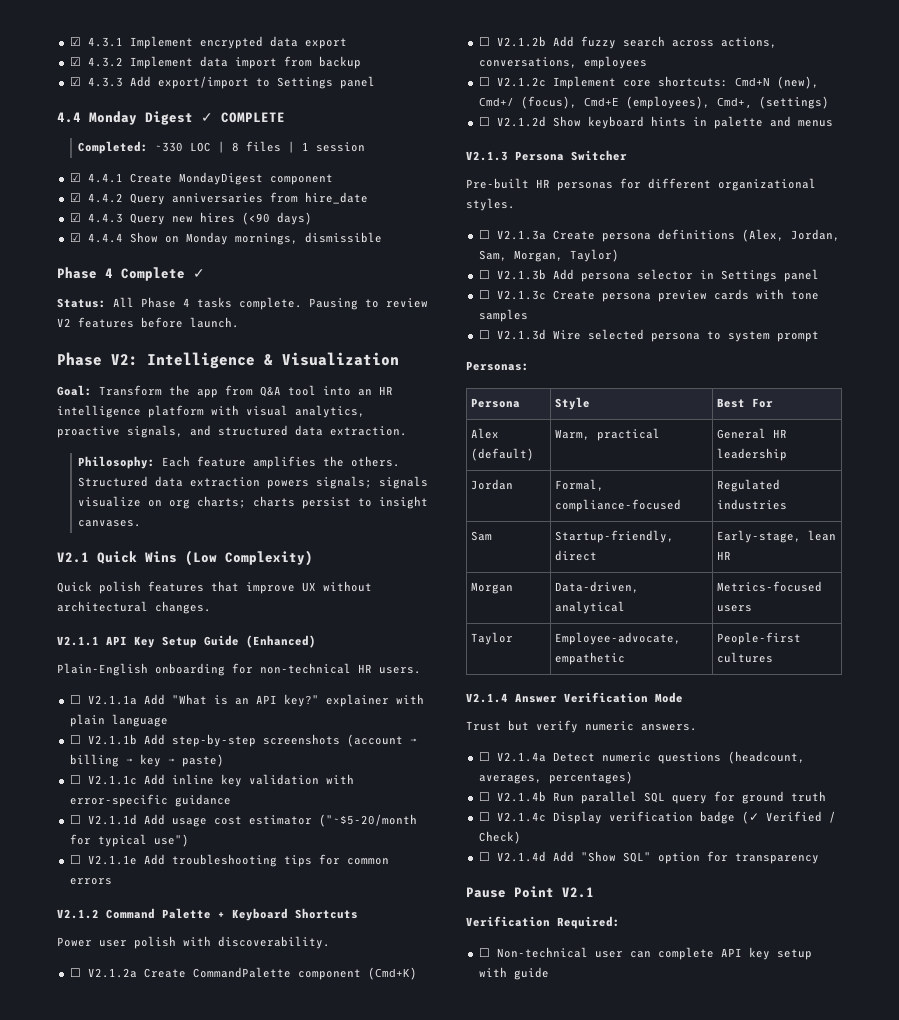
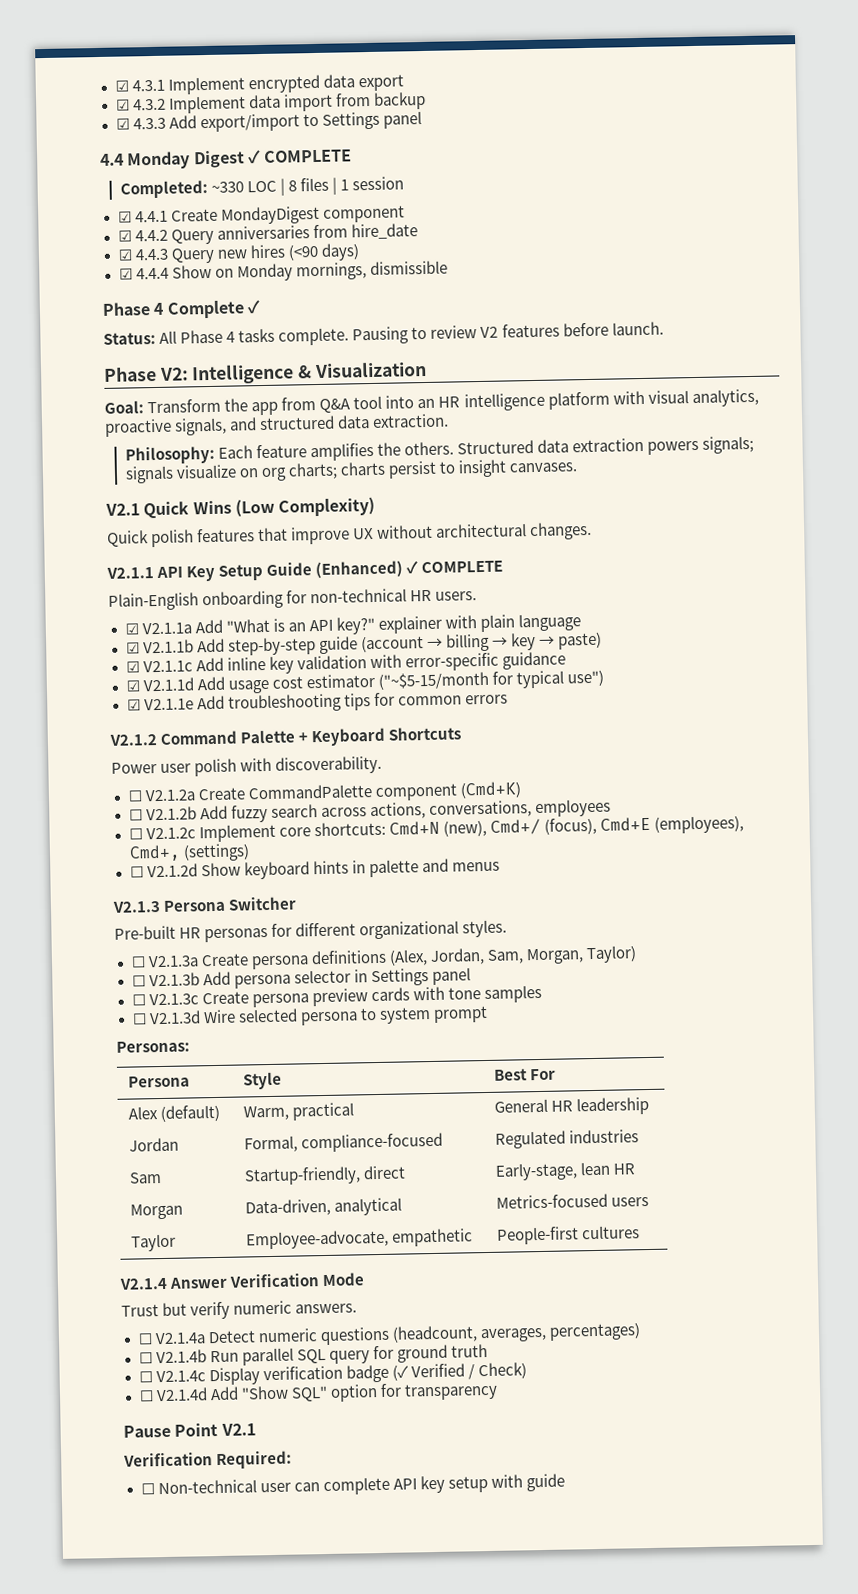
- V2.1.1 API Key Setup Guide (Enhanced)
+ V2.1.1 API Key Setup Guide (Enhanced) ✓ COMPLETE
- ☐ V2.1.1a Add "What is an API key?" explainer with plain language
+ ☑ V2.1.1a Add "What is an API key?" explainer with plain language
- ☐ V2.1.1b Add step-by-step screenshots (account → billing → key → paste)
+ ☑ V2.1.1b Add step-by-step guide (account → billing → key → paste)
- ☐ V2.1.1c Add inline key validation with error-specific guidance
+ ☑ V2.1.1c Add inline key validation with error-specific guidance
- ☐ V2.1.1d Add usage cost estimator ("~$5-20/month for typical use")
+ ☑ V2.1.1d Add usage cost estimator ("~$5-15/month for typical use")
- ☐ V2.1.1e Add troubleshooting tips for common errors
+ ☑ V2.1.1e Add troubleshooting tips for common errors

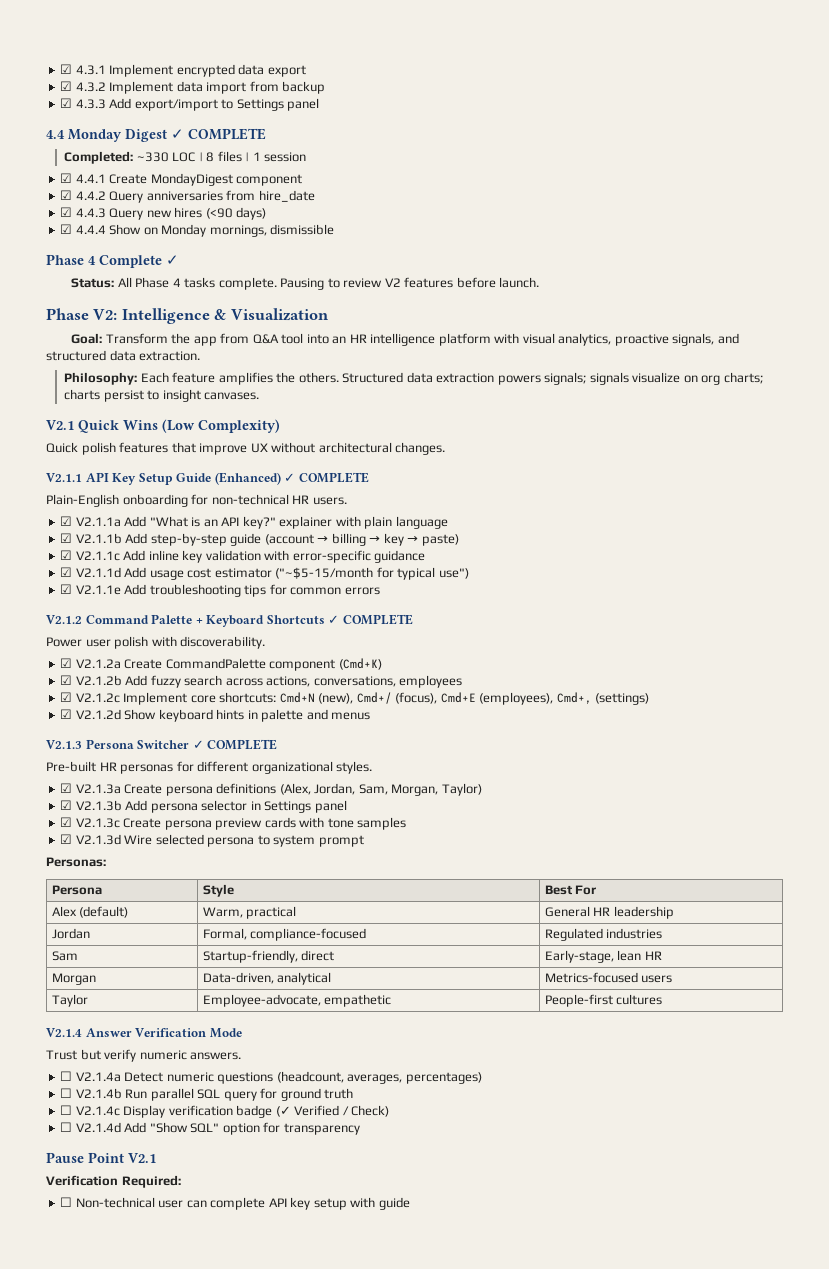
- V2.1.2 Command Palette + Keyboard Shortcuts
+ V2.1.2 Command Palette + Keyboard Shortcuts ✓ COMPLETE
- ☐ V2.1.2a Create CommandPalette component (Cmd+K)
+ ☑ V2.1.2a Create CommandPalette component (Cmd+K)
- ☐ V2.1.2b Add fuzzy search across actions, conversations, employees
+ ☑ V2.1.2b Add fuzzy search across actions, conversations, employees
- ☐ V2.1.2c Implement core shortcuts: Cmd+N (new), Cmd+/ (focus), Cmd+E (employees), Cmd+, (settings)
+ ☑ V2.1.2c Implement core shortcuts: Cmd+N (new), Cmd+/ (focus), Cmd+E (employees), Cmd+, (settings)
- ☐ V2.1.2d Show keyboard hints in palette and menus
+ ☑ V2.1.2d Show keyboard hints in palette and menus
- V2.1.3 Persona Switcher
+ V2.1.3 Persona Switcher ✓ COMPLETE
- ☐ V2.1.3a Create persona definitions (Alex, Jordan, Sam, Morgan, Taylor)
+ ☑ V2.1.3a Create persona definitions (Alex, Jordan, Sam, Morgan, Taylor)
- ☐ V2.1.3b Add persona selector in Settings panel
+ ☑ V2.1.3b Add persona selector in Settings panel
- ☐ V2.1.3c Create persona preview cards with tone samples
+ ☑ V2.1.3c Create persona preview cards with tone samples
- ☐ V2.1.3d Wire selected persona to system prompt
+ ☑ V2.1.3d Wire selected persona to system prompt

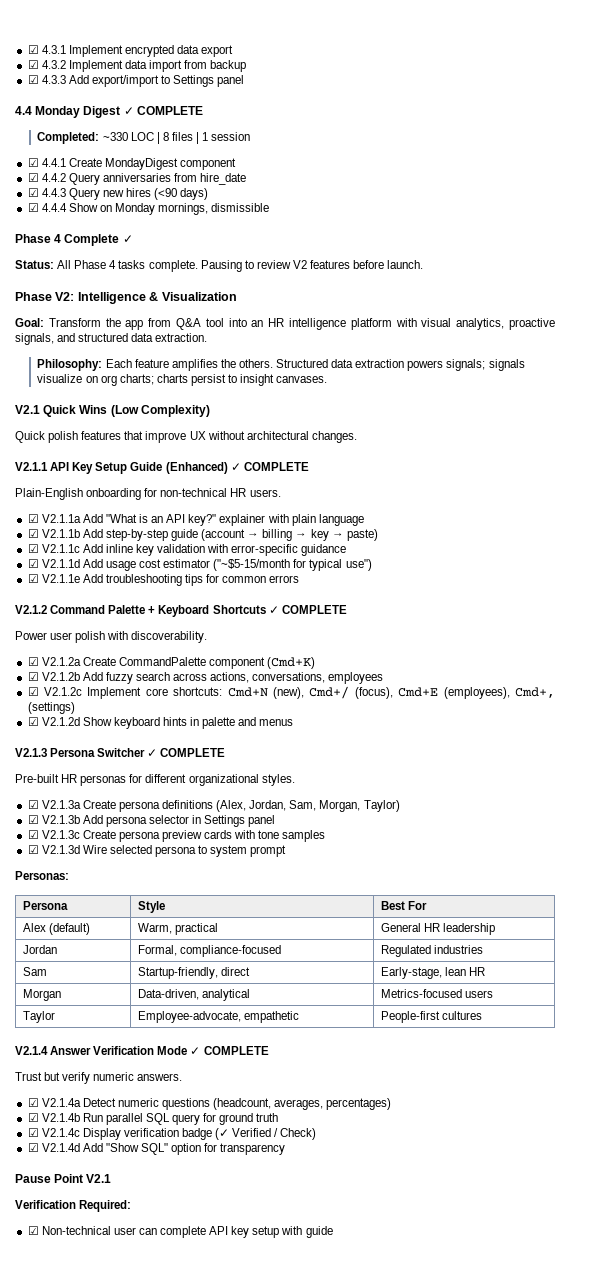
- V2.1.4 Answer Verification Mode
+ V2.1.4 Answer Verification Mode ✓ COMPLETE
- ☐ V2.1.4a Detect numeric questions (headcount, averages, percentages)
+ ☑ V2.1.4a Detect numeric questions (headcount, averages, percentages)
- ☐ V2.1.4b Run parallel SQL query for ground truth
+ ☑ V2.1.4b Run parallel SQL query for ground truth
- ☐ V2.1.4c Display verification badge (✓ Verified / Check)
+ ☑ V2.1.4c Display verification badge (✓ Verified / Check)
- ☐ V2.1.4d Add "Show SQL" option for transparency
+ ☑ V2.1.4d Add "Show SQL" option for transparency
- ☐ Non-technical user can complete API key setup with guide
+ ☑ Non-technical user can complete API key setup with guide

